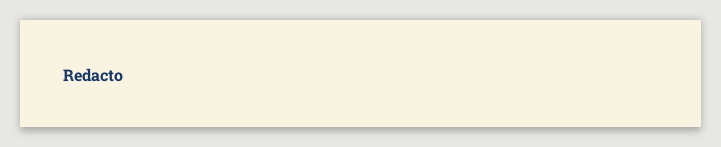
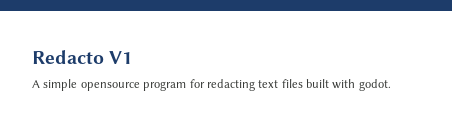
- Redacto
+ Redacto V1
+ A simple opensource program for redacting text files built with godot.

